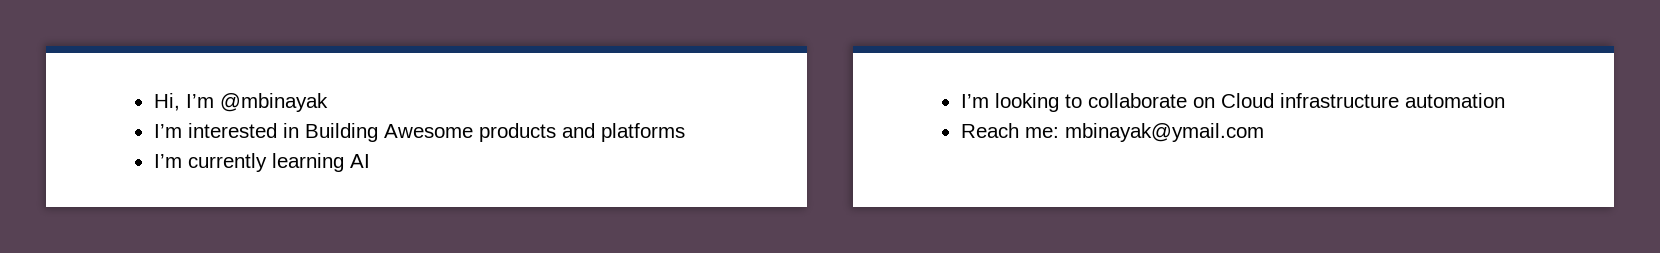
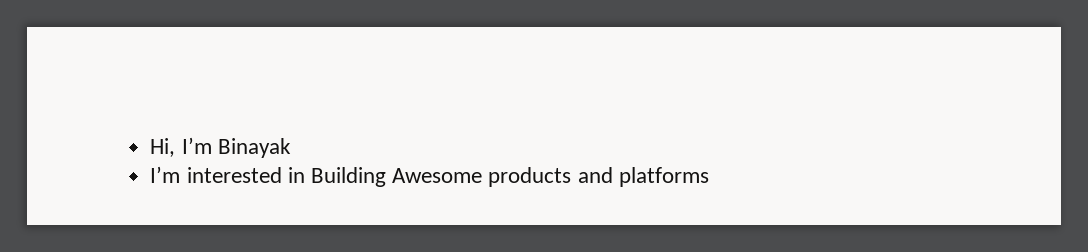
- Hi, I’m @mbinayak
+ Hi, I’m Binayak
- I’m currently learning AI
- I’m looking to collaborate on Cloud infrastructure automation
- Reach me: mbinayak@ymail.com

